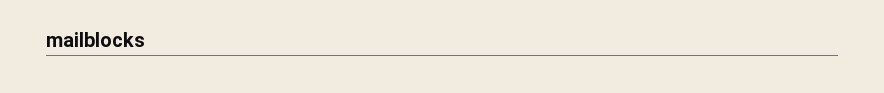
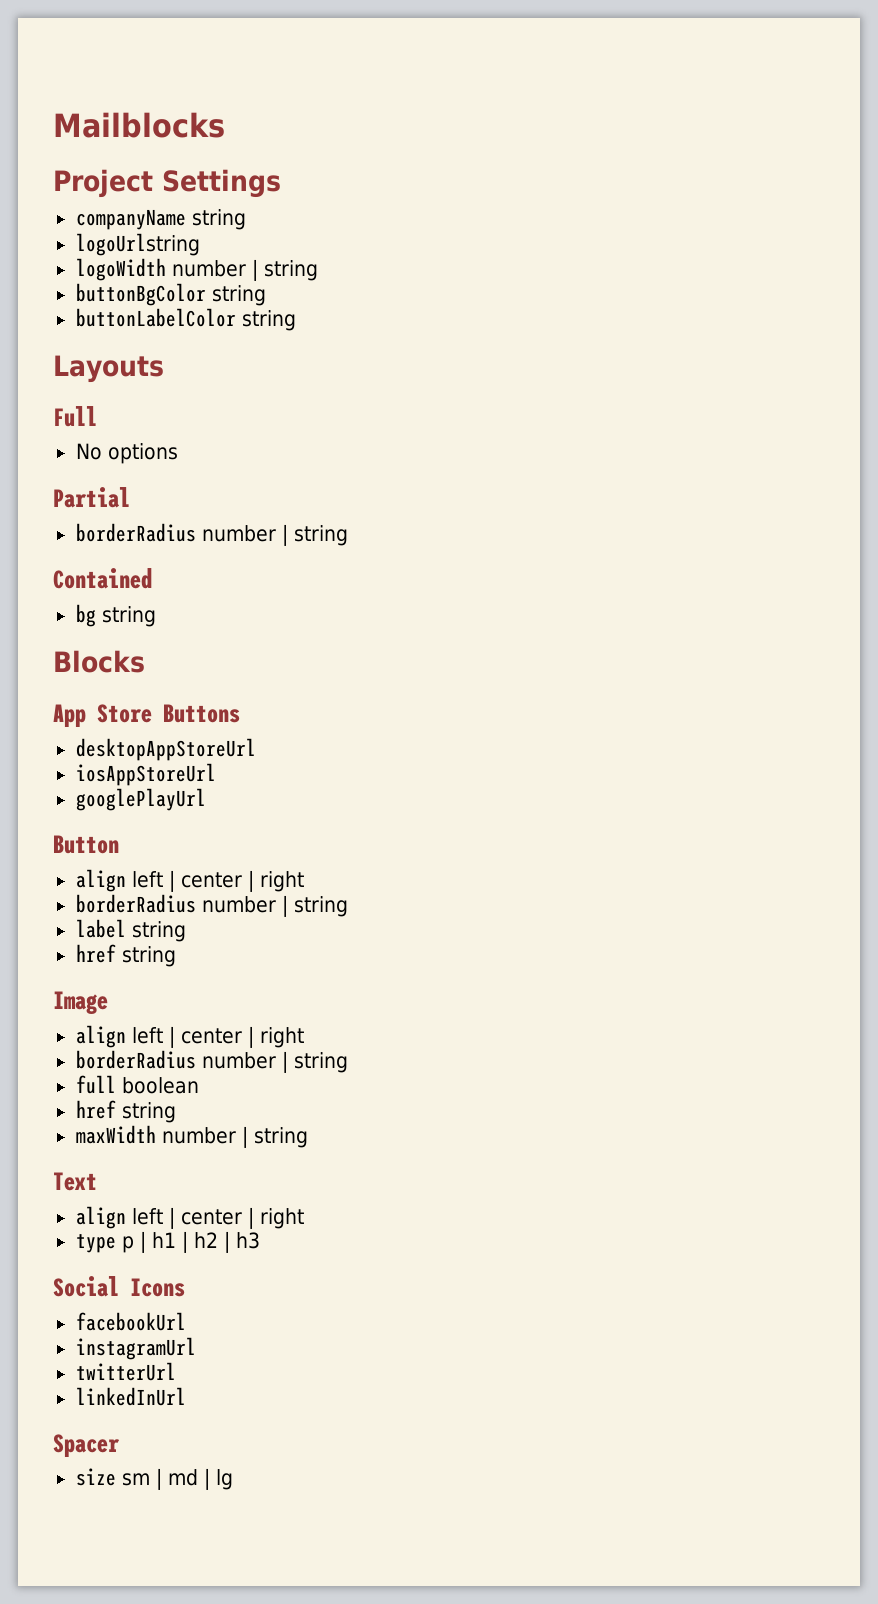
- mailblocks
+ Mailblocks
+ Project Settings
+ companyName string
+ logoUrlstring
+ logoWidth number | string
+ buttonBgColor string
+ buttonLabelColor string
+ Layouts
+ Full
+ No options
+ Partial
+ borderRadius number | string
+ Contained
+ bg string
+ Blocks
+ App Store Buttons
+ desktopAppStoreUrl
+ iosAppStoreUrl
+ googlePlayUrl
+ Button
+ align left | center | right
+ borderRadius number | string
+ label string
+ href string
+ Image
+ align left | center | right
+ borderRadius number | string
+ full boolean
+ href string
+ maxWidth number | string
+ Text
+ align left | center | right
+ type p | h1 | h2 | h3
+ Social Icons
+ facebookUrl
+ instagramUrl
+ twitterUrl
+ linkedInUrl
+ Spacer
+ size sm | md | lg

